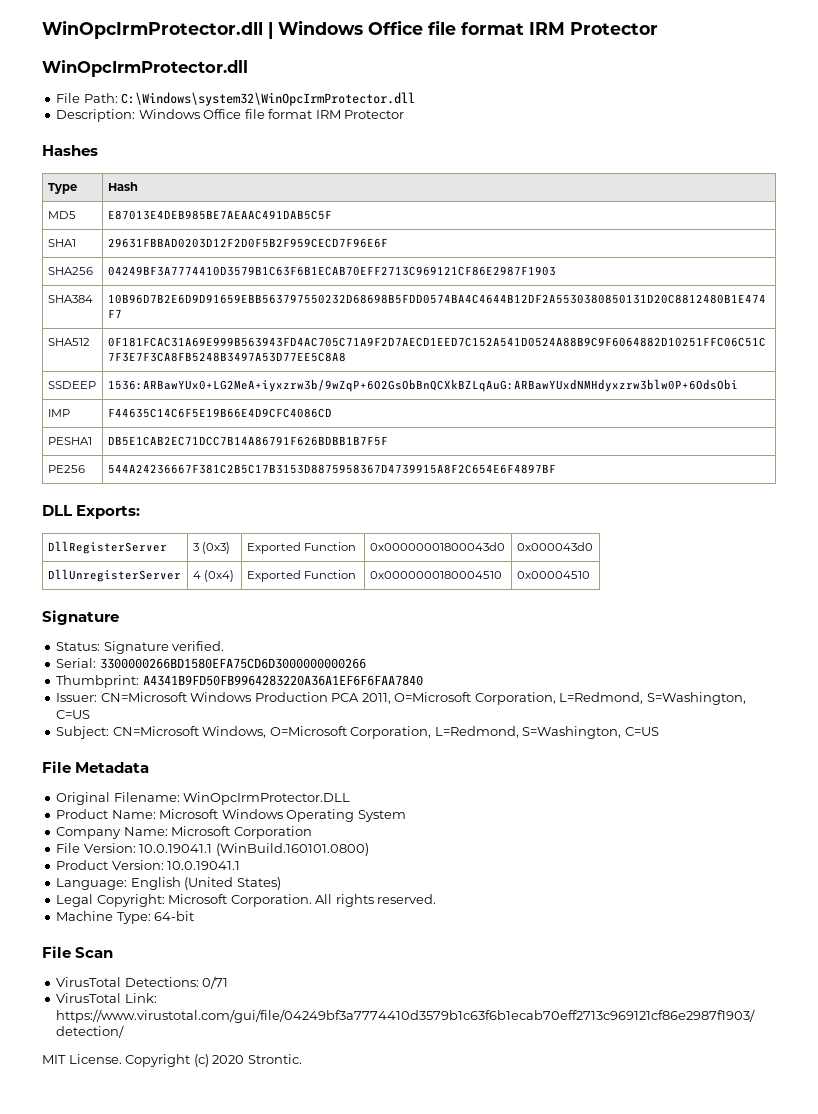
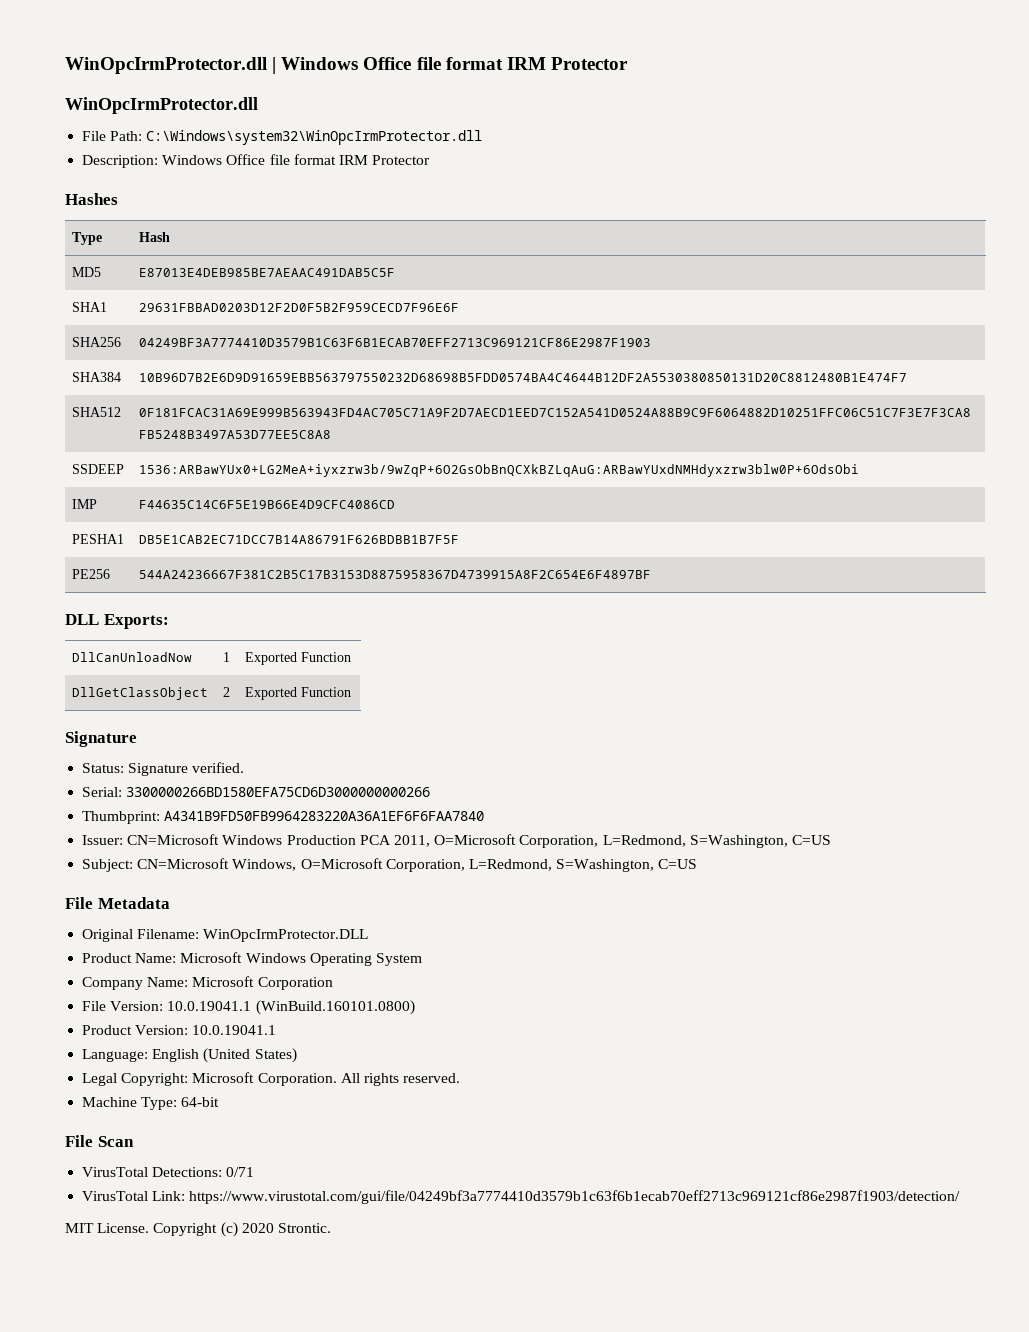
- DllRegisterServer | 3 (0x3) | Exported Function | 0x00000001800043d0 | 0x000043d0
- DllUnregisterServer | 4 (0x4) | Exported Function | 0x0000000180004510 | 0x00004510
+ DllCanUnloadNow | 1 | Exported Function
+ DllGetClassObject | 2 | Exported Function

